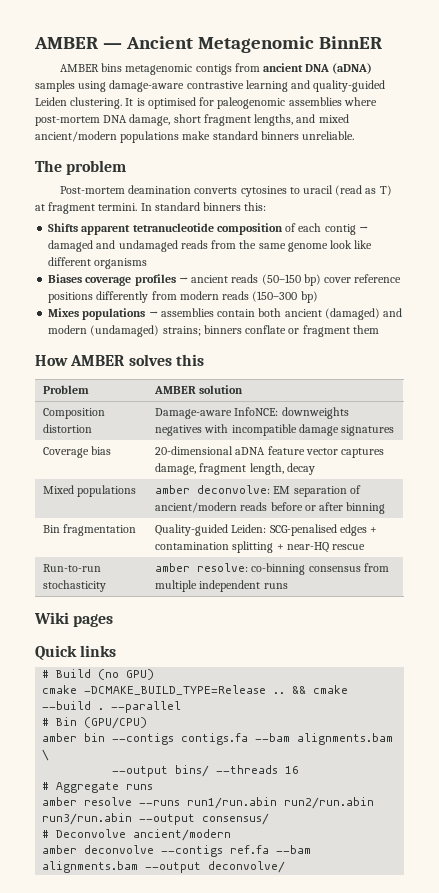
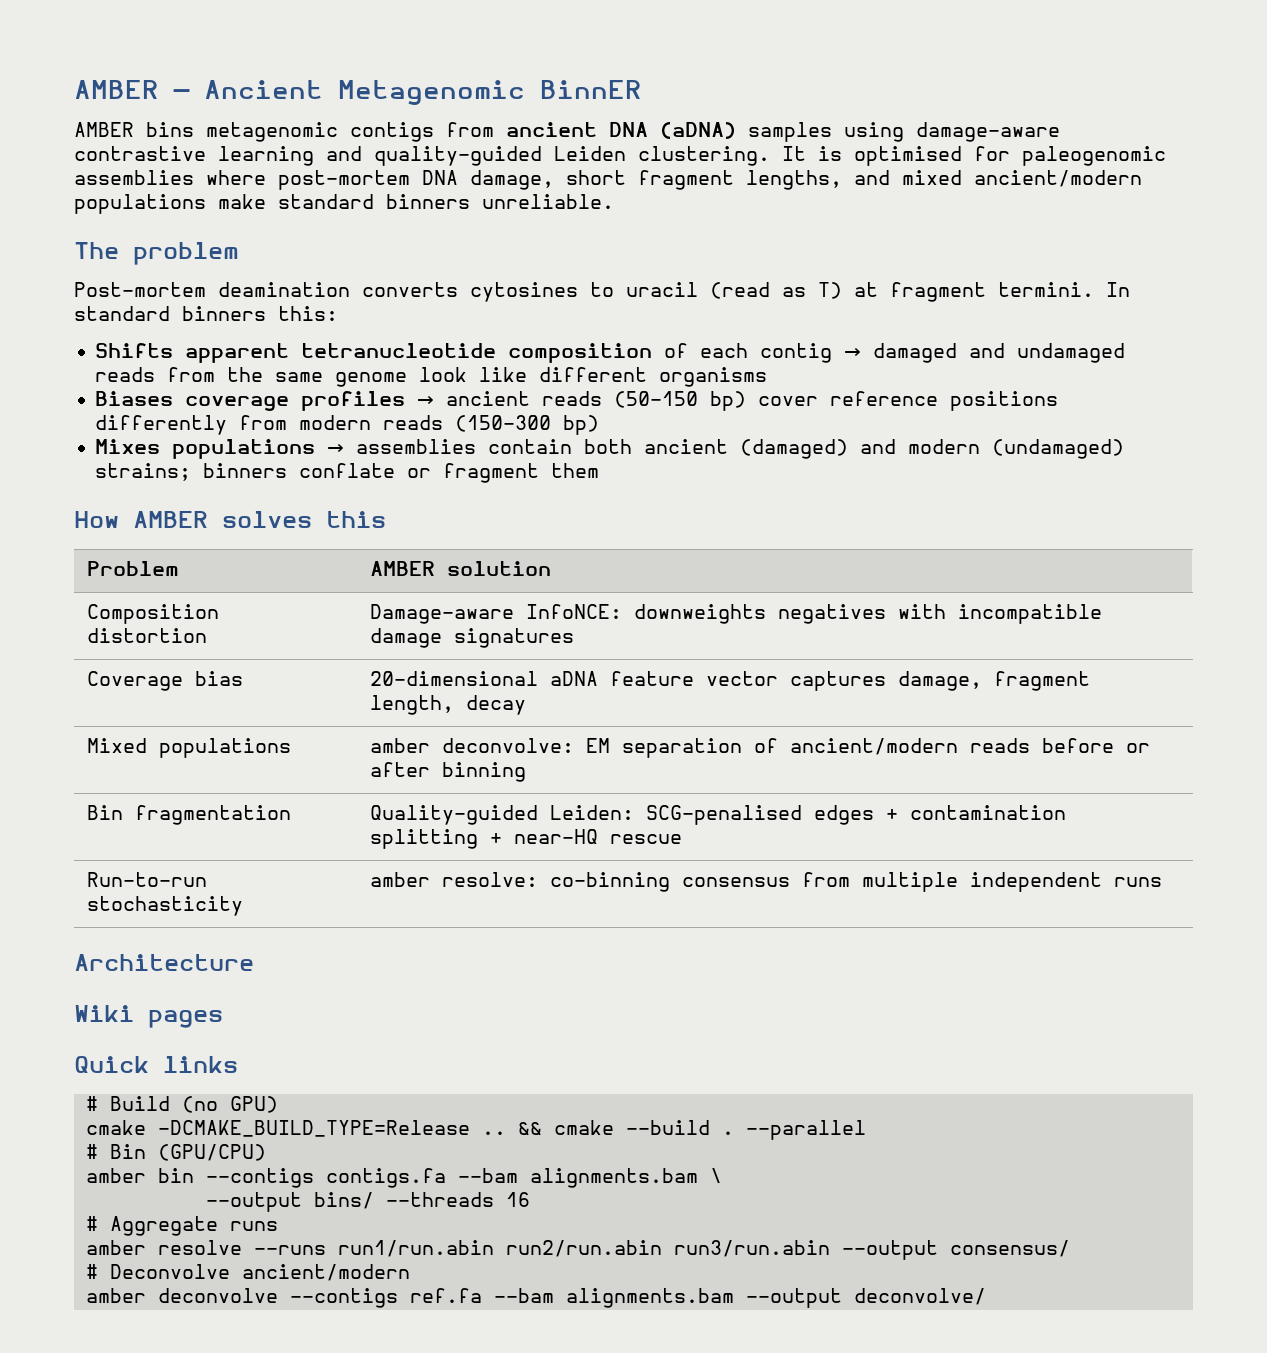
+ Architecture

